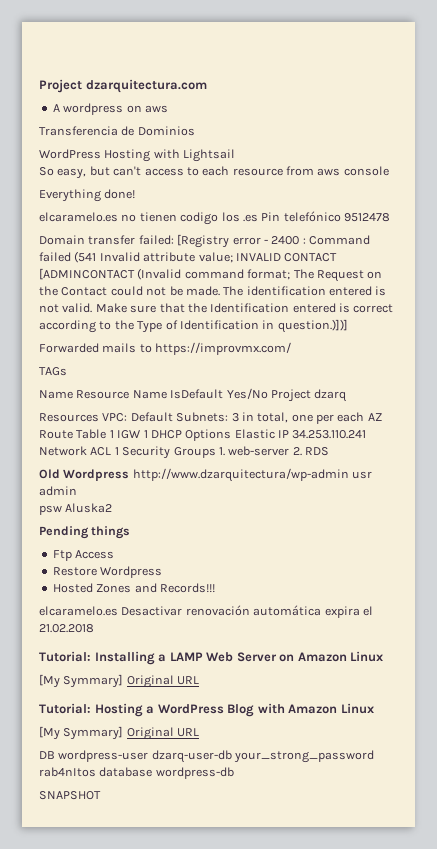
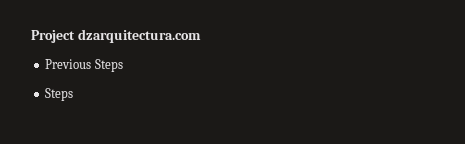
- A wordpress on aws
- Transferencia de Dominios
- WordPress Hosting with Lightsail
- So easy, but can't access to each resource from aws console
- Everything done!
- elcaramelo.es no tienen codigo los .es Pin telefónico 9512478
- Domain transfer failed: [Registry error - 2400 : Command failed (541 Invalid attribute value; INVALID CONTACT [ADMINCONTACT (Invalid command format; The Request on the Contact could not be made. The identification entered is not valid. Make sure that the Identification entered is correct according to the Type of Identification in question.)])]
- Forwarded mails to https://improvmx.com/
- TAGs
- Name Resource Name IsDefault Yes/No Project dzarq
- Resources VPC: Default Subnets: 3 in total, one per each AZ Route Table 1 IGW 1 DHCP Options Elastic IP 34.253.110.241 Network ACL 1 Security Groups 1. web-server 2. RDS
- Old Wordpress http://www.dzarquitectura/wp-admin usr admin
- psw Aluska2
- Pending things
- Ftp Access
- Restore Wordpress
- Hosted Zones and Records!!!
- elcaramelo.es Desactivar renovación automática expira el 21.02.2018
- Tutorial: Installing a LAMP Web Server on Amazon Linux
- [My Symmary] Original URL
- Tutorial: Hosting a WordPress Blog with Amazon Linux
- [My Symmary] Original URL
- DB wordpress-user dzarq-user-db your_strong_password rab4nItos database wordpress-db
- SNAPSHOT
+ Previous Steps
+ Steps

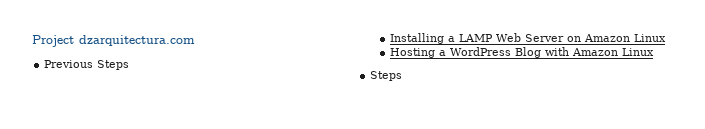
+ Installing a LAMP Web Server on Amazon Linux
+ Hosting a WordPress Blog with Amazon Linux

